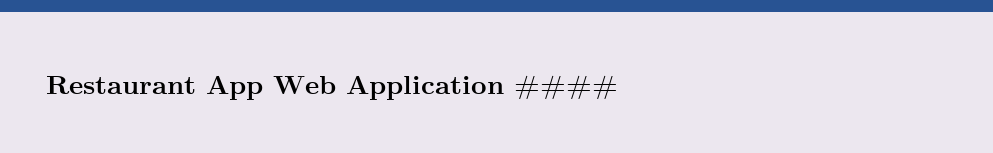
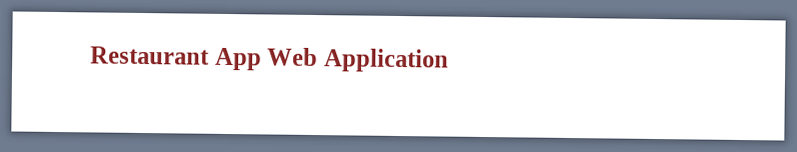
- Restaurant App Web Application ####
+ Restaurant App Web Application

